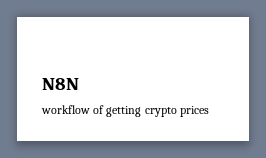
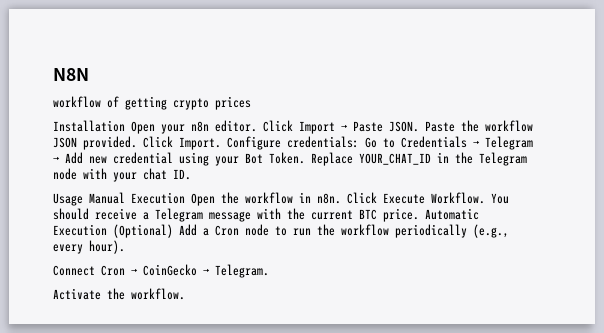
+ Installation Open your n8n editor. Click Import → Paste JSON. Paste the workflow JSON provided. Click Import. Configure credentials: Go to Credentials → Telegram → Add new credential using your Bot Token. Replace YOUR_CHAT_ID in the Telegram node with your chat ID.
+ Usage Manual Execution Open the workflow in n8n. Click Execute Workflow. You should receive a Telegram message with the current BTC price. Automatic Execution (Optional) Add a Cron node to run the workflow periodically (e.g., every hour).
+ Connect Cron → CoinGecko → Telegram.
+ Activate the workflow.

